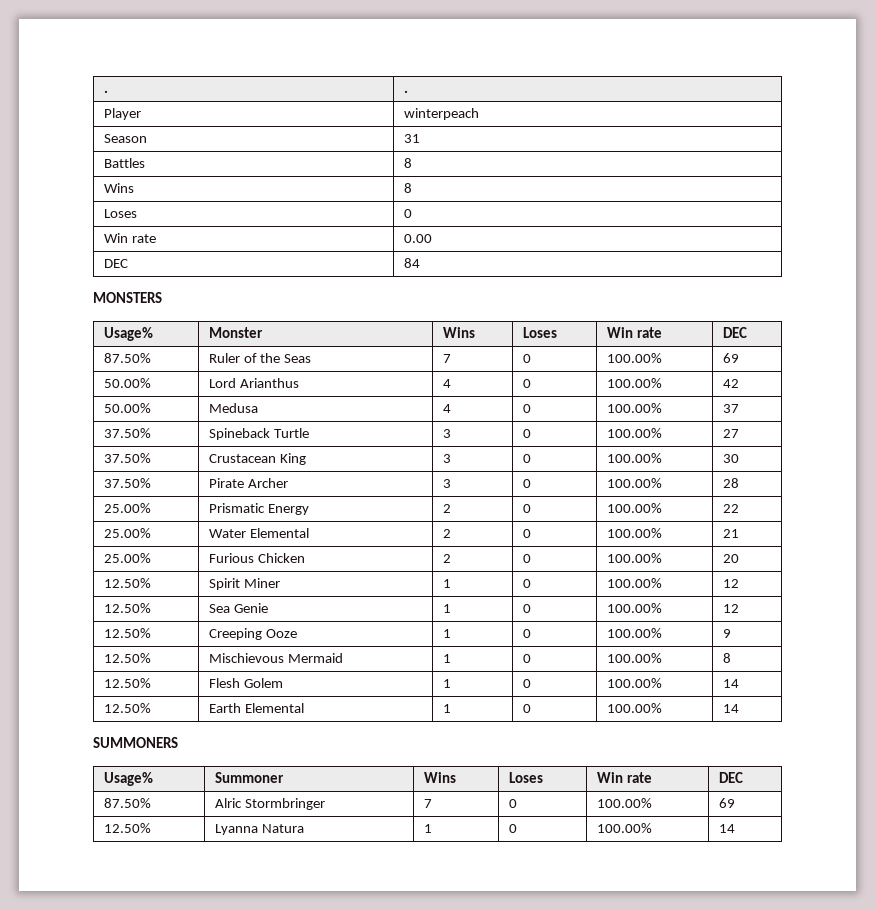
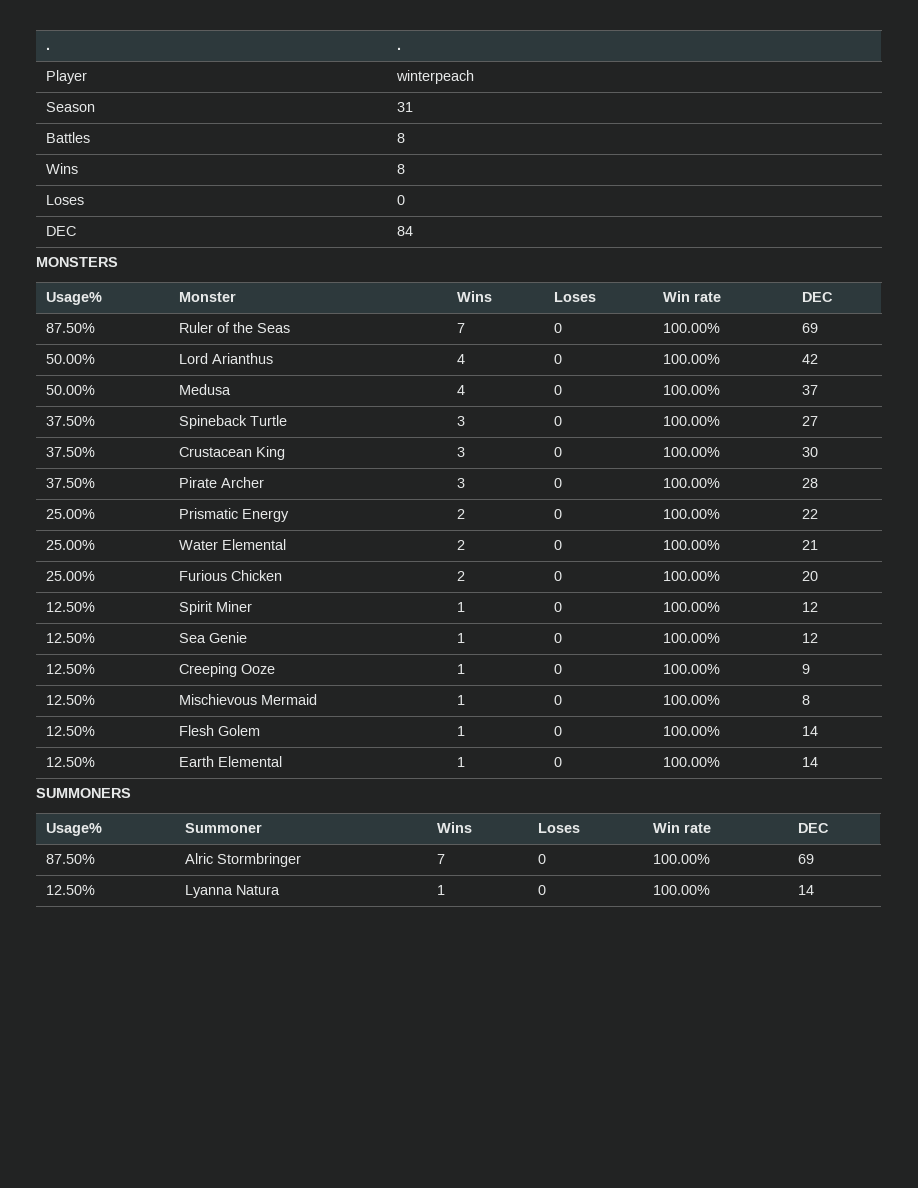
- Win rate | 0.00

